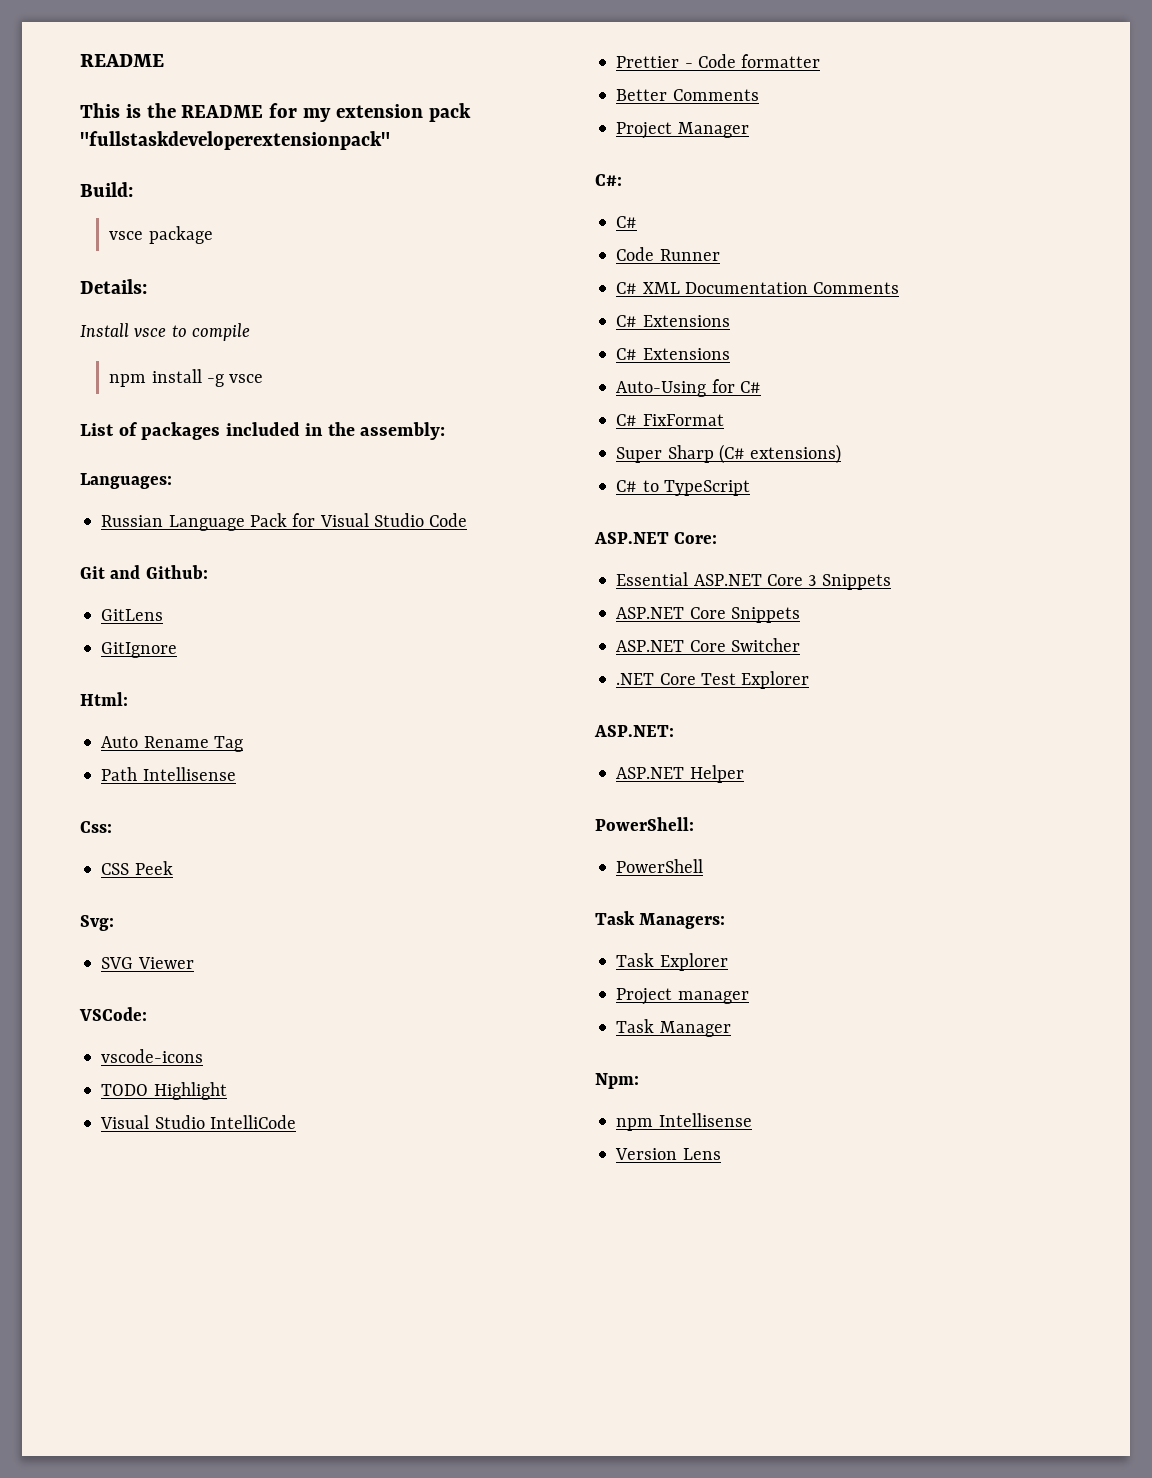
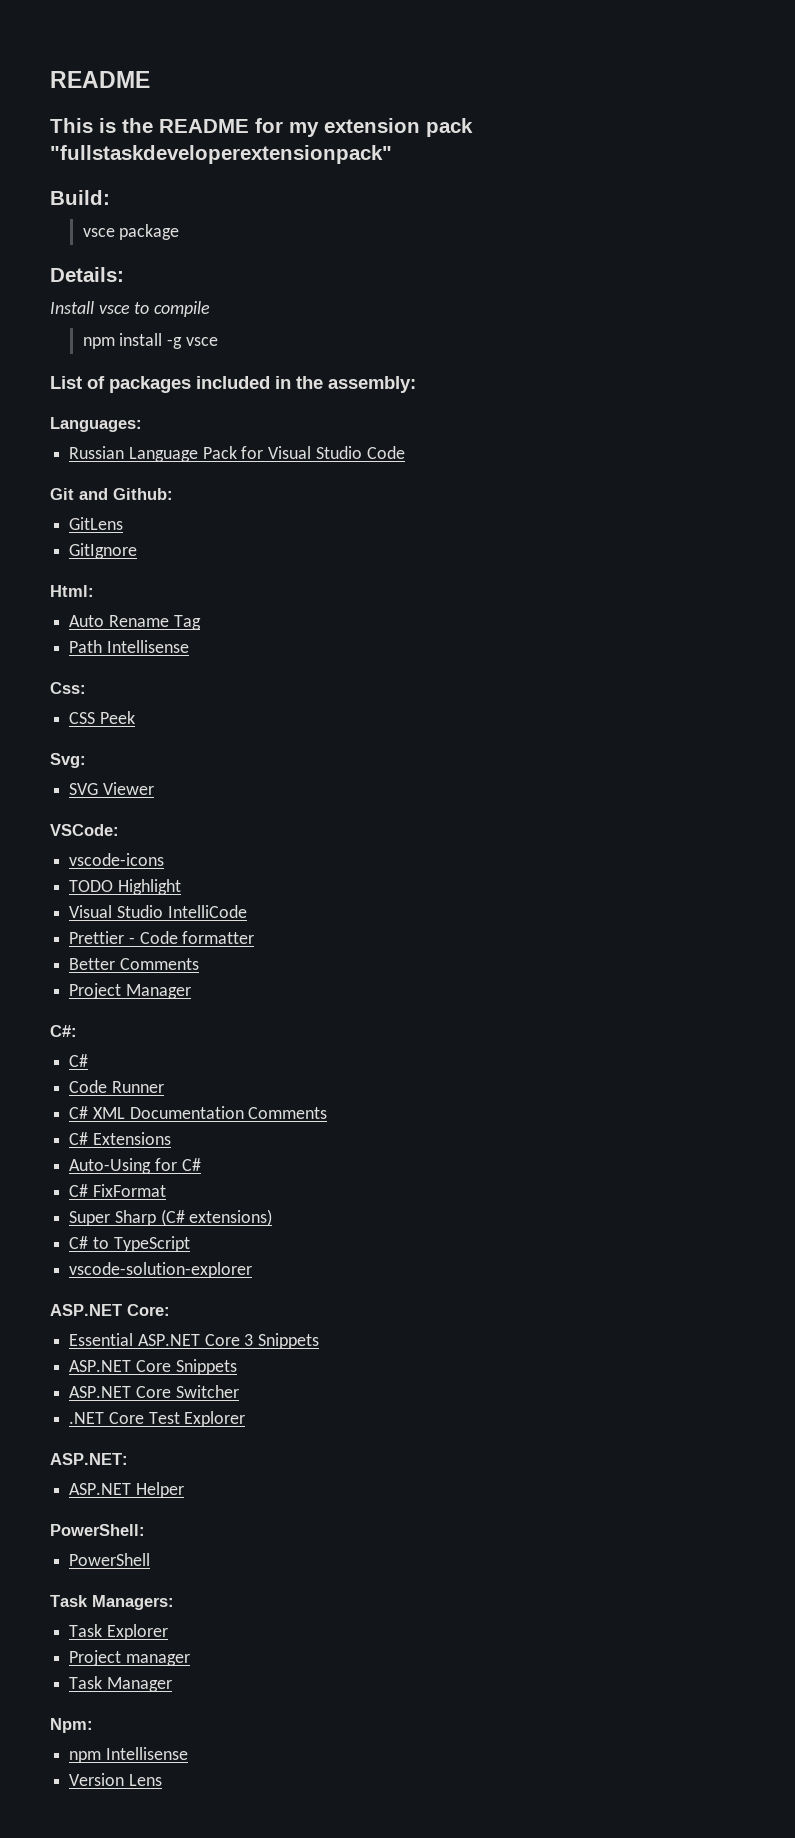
  C# XML Documentation Comments
- C# Extensions
+ vscode-solution-explorer

